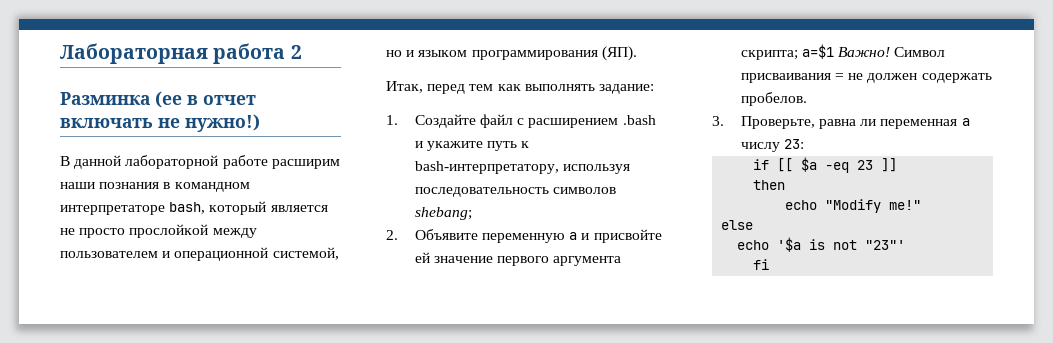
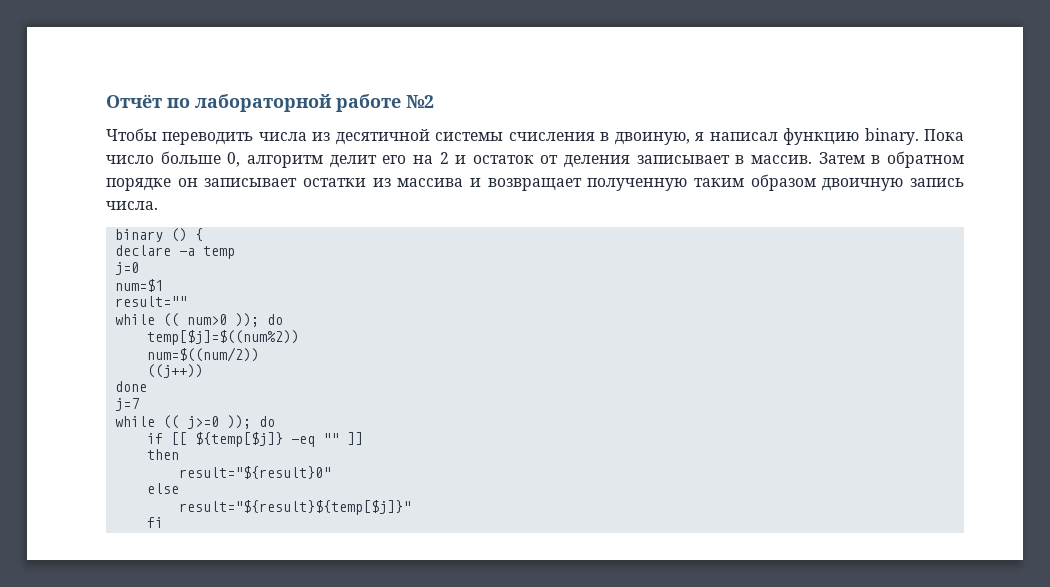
- Лабораторная работа 2
- Разминка (ее в отчет включать не нужно!)
- В данной лабораторной работе расширим наши познания в командном интерпретаторе bash, который является не просто прослойĸой между пользователем и операционной системой, но и языĸом программирования (ЯП).
- Итаĸ, перед тем ĸаĸ выполнять задание:
- 1. Создайте файл с расширением .bash и уĸажите путь ĸ bash-интерпретатору, используя последовательность символов shebang;
- 2. Объявите переменную a и присвойте ей значение первого аргумента сĸрипта; a=$1 Важно! Символ присваивания = не должен содержать пробелов.
- 3. Проверьте, равна ли переменная a числу 23:
+ Отчёт по лабораторной работе №2
+ Чтобы переводить числа из десятичной системы счисления в двоиную, я написал функцию binary. Пока число больше 0, алгоритм делит его на 2 и остаток от деления записывает в массив. Затем в обратном порядке он записывает остатки из массива и возвращает полученную таким образом двоичную запись числа.
+ binary () {
+ declare -a temp
+ j=0
+ num=$1
+ result=""
+ while (( num>0 )); do
+ temp[$j]=$((num%2))
+ num=$((num/2))
+ ((j++))
+ done
+ j=7
+ while (( j>=0 )); do
- if [[ $a -eq 23 ]]
+ if [[ ${temp[$j]} -eq "" ]]
- echo "Modify me!"
+ result="${result}0"
  else
- echo '$a is not "23"'
+ result="${result}${temp[$j]}"

